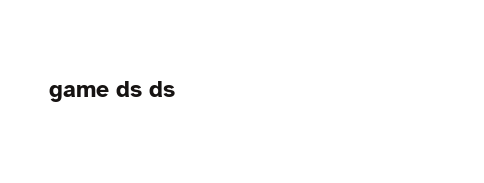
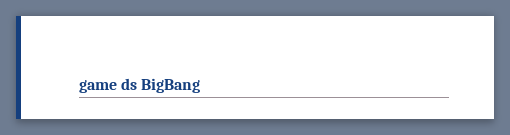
- game ds ds
+ game ds BigBang

